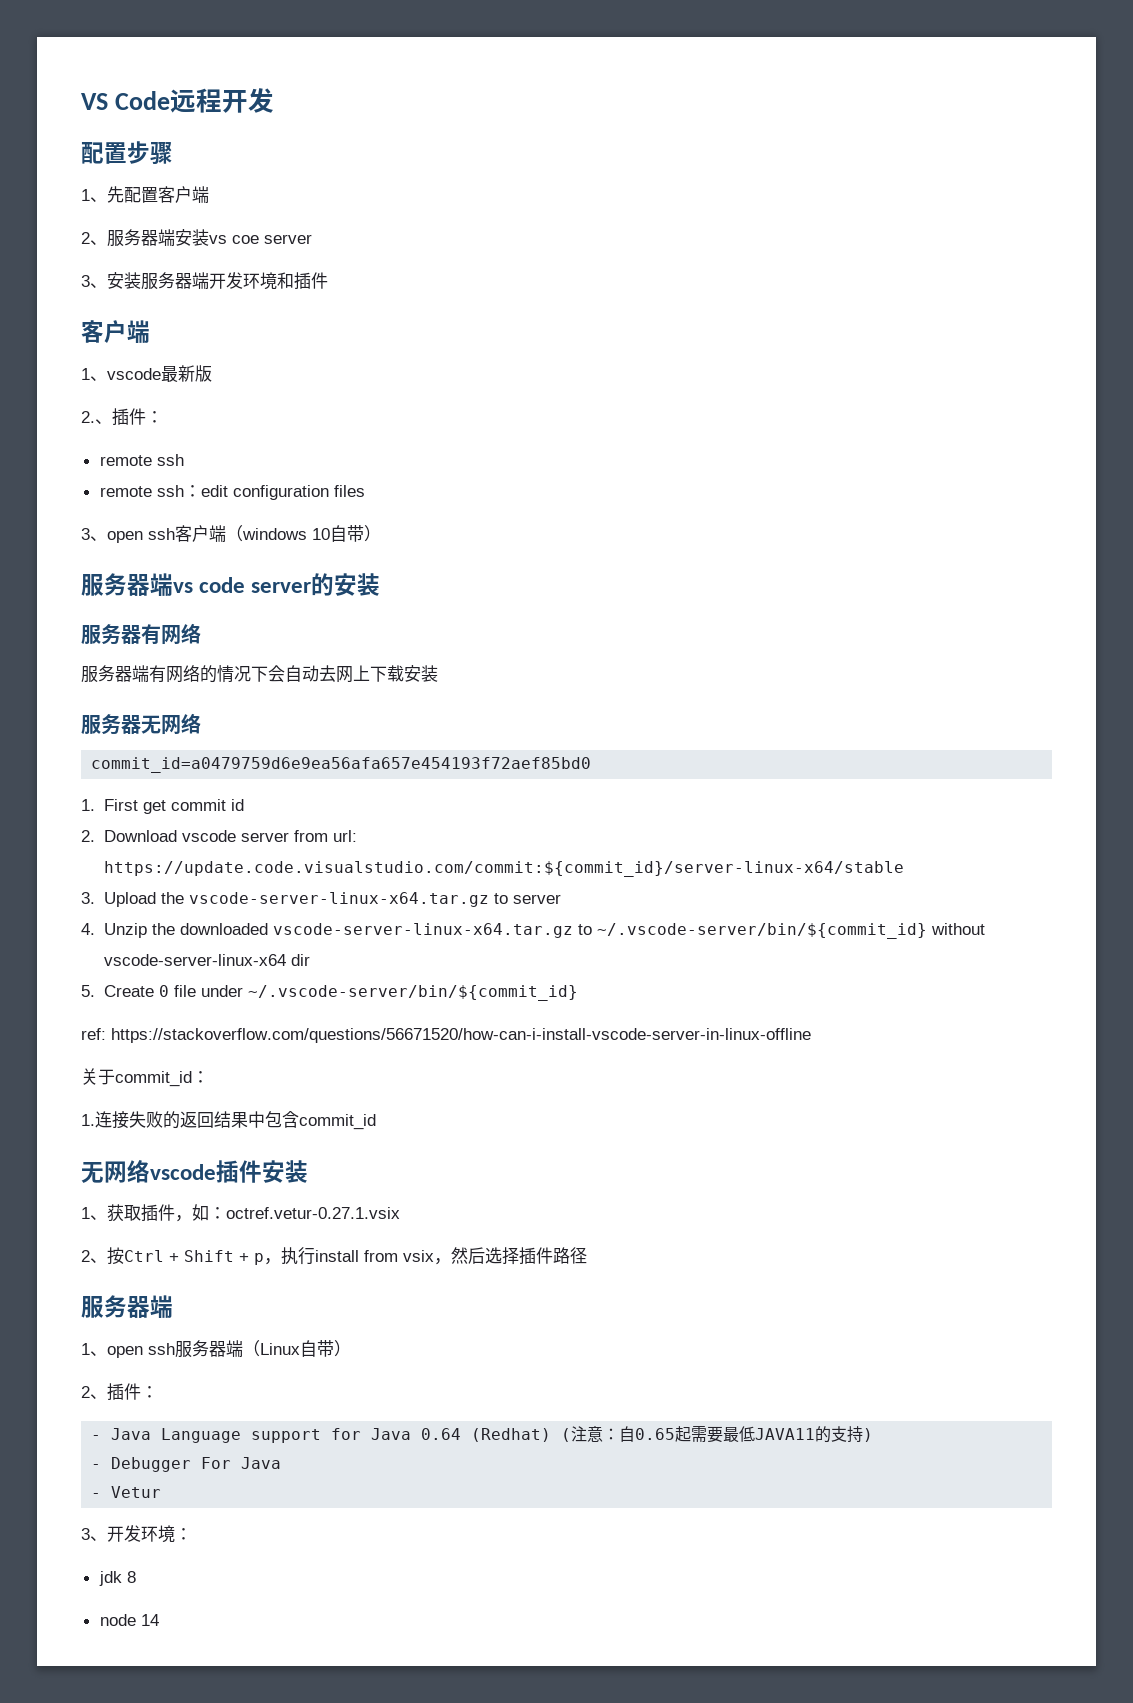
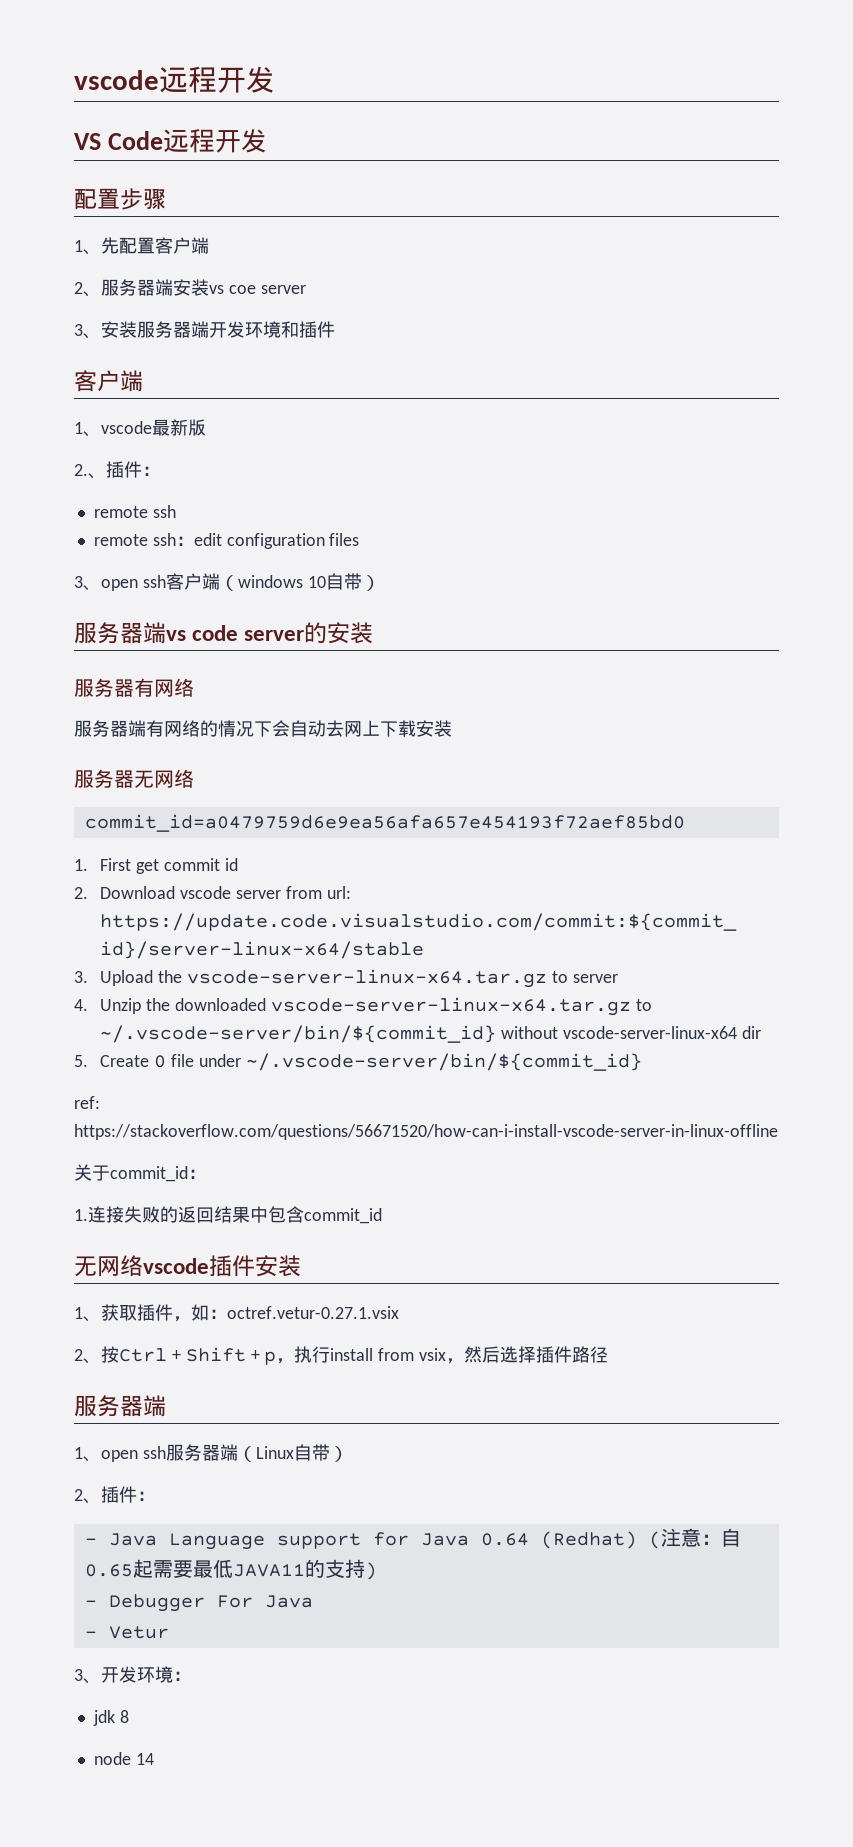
+ vscode远程开发

